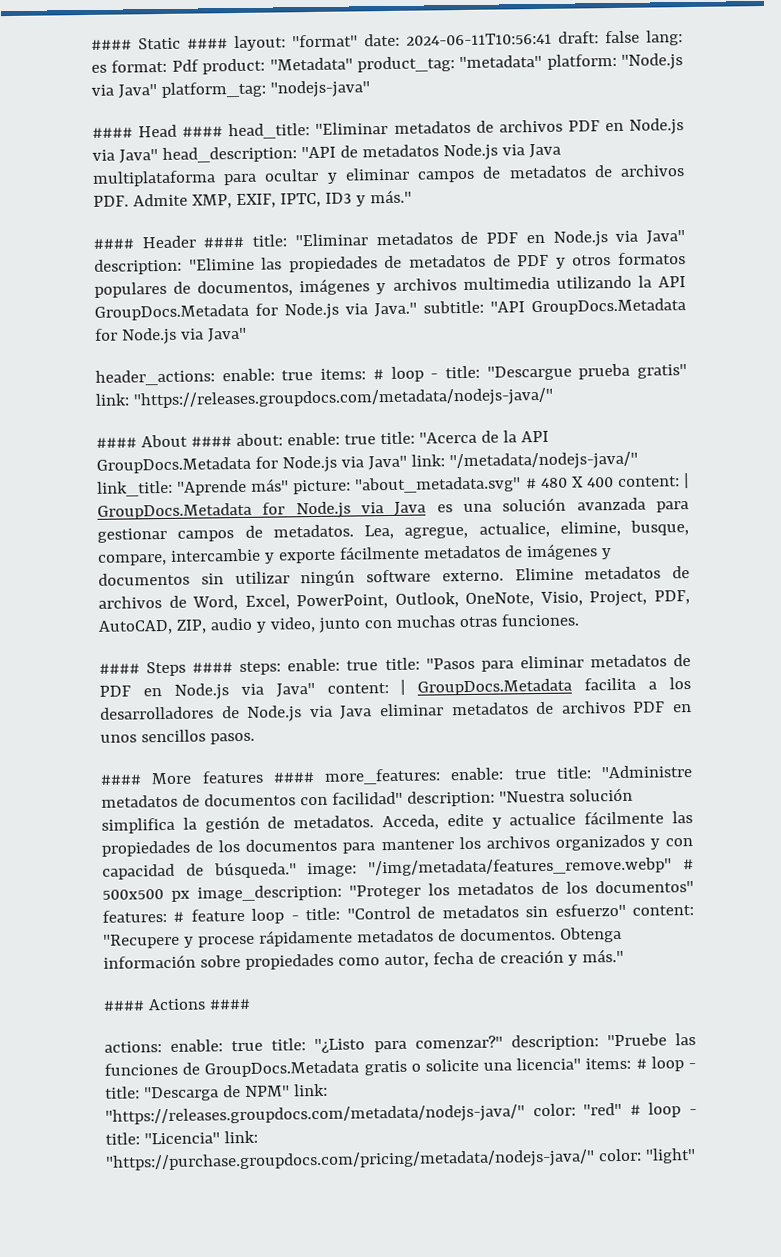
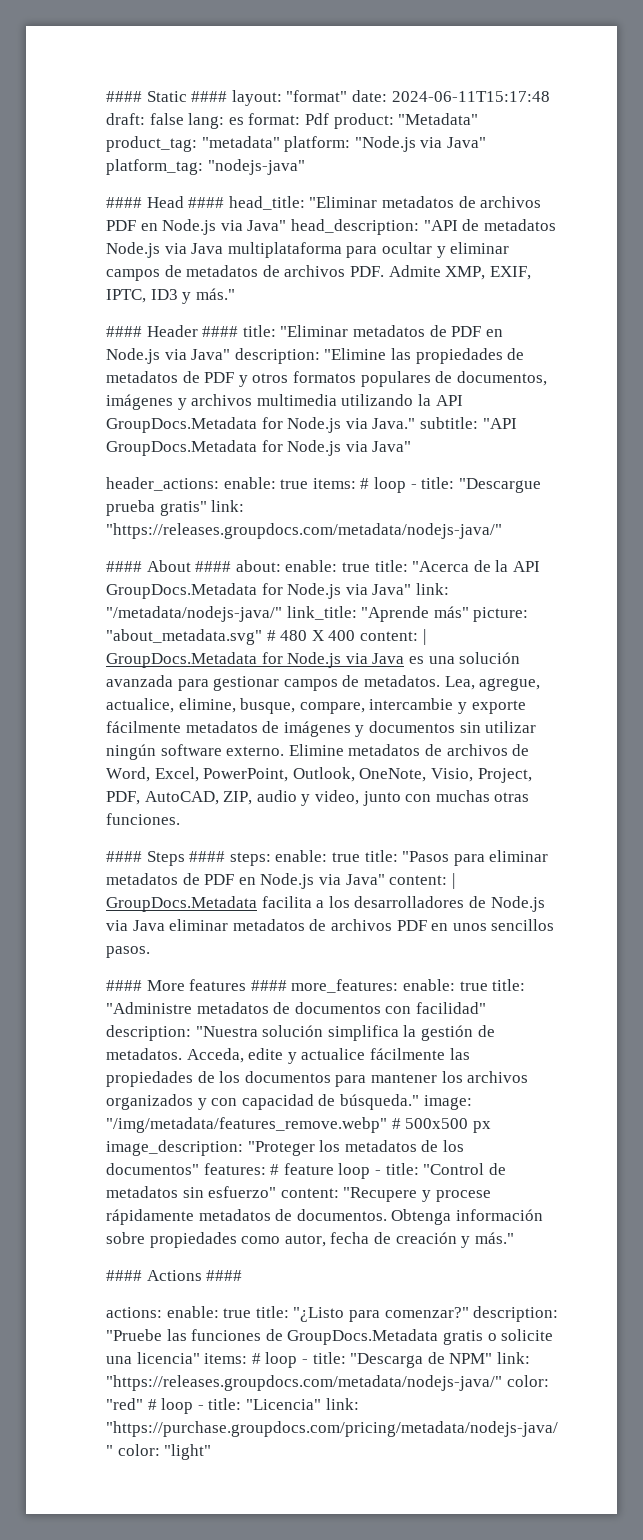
- #### Static #### layout: "format" date: 2024-06-11T10:56:41 draft: false lang: es format: Pdf product: "Metadata" product_tag: "metadata" platform: "Node.js via Java" platform_tag: "nodejs-java"
+ #### Static #### layout: "format" date: 2024-06-11T15:17:48 draft: false lang: es format: Pdf product: "Metadata" product_tag: "metadata" platform: "Node.js via Java" platform_tag: "nodejs-java"

